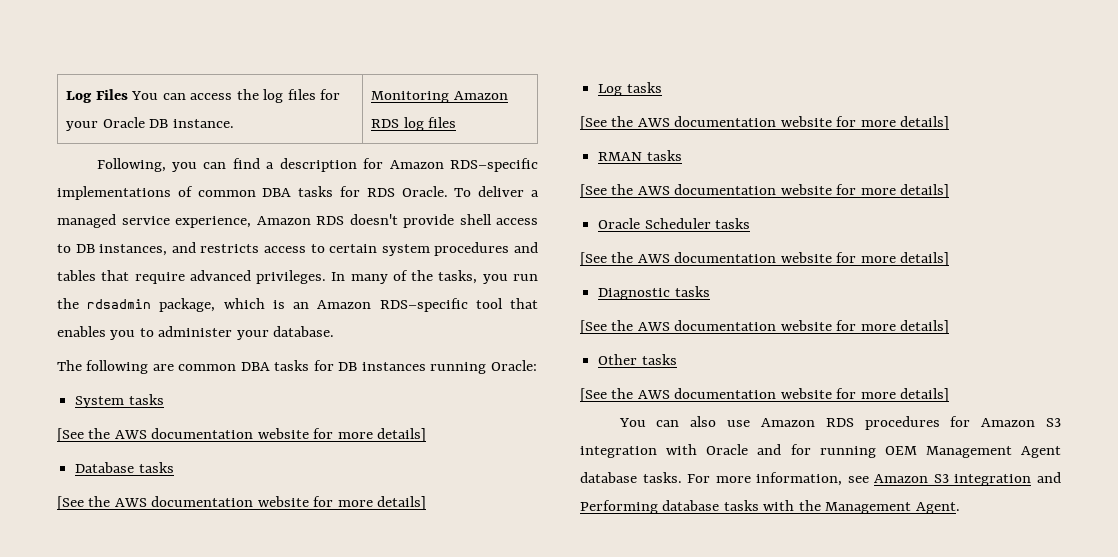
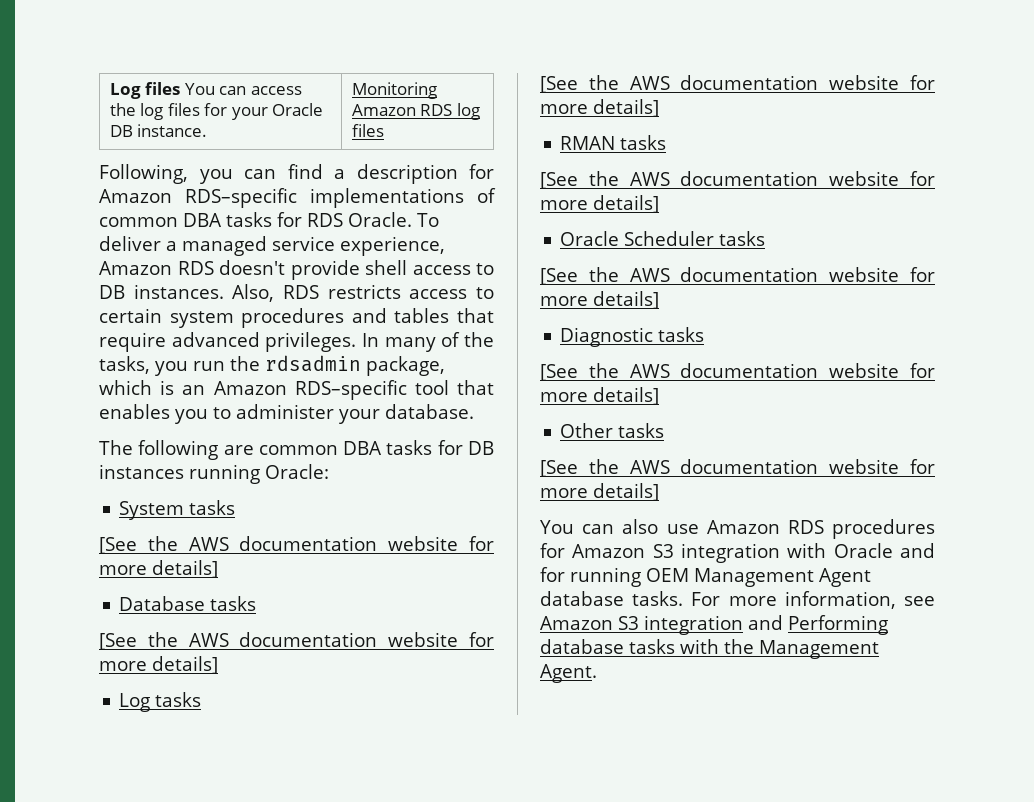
- Log Files You can access the log files for your Oracle DB instance. | Monitoring Amazon RDS log files
+ Log files You can access the log files for your Oracle DB instance. | Monitoring Amazon RDS log files
- To deliver a managed service experience, Amazon RDS doesn't provide shell access to DB instances, and restricts access to certain system procedures and tables that require advanced privileges.
+ To deliver a managed service experience, Amazon RDS doesn't provide shell access to DB instances. Also, RDS restricts access to certain system procedures and tables that require advanced privileges.

